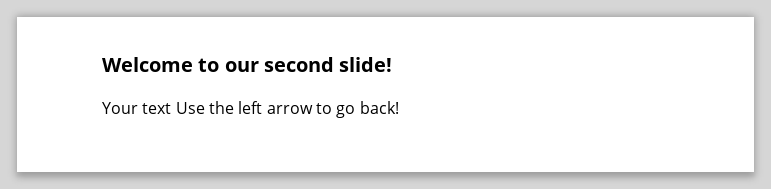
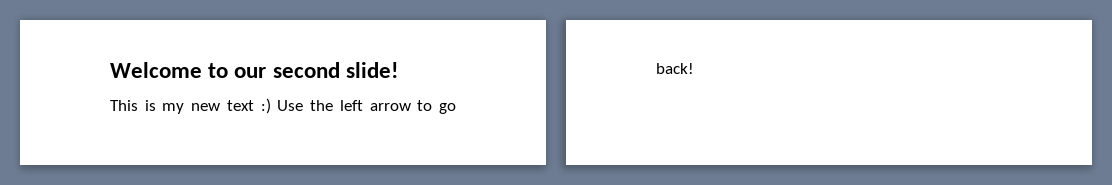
- Your text Use the left arrow to go back!
+ This is my new text :) Use the left arrow to go back!

